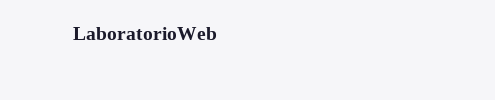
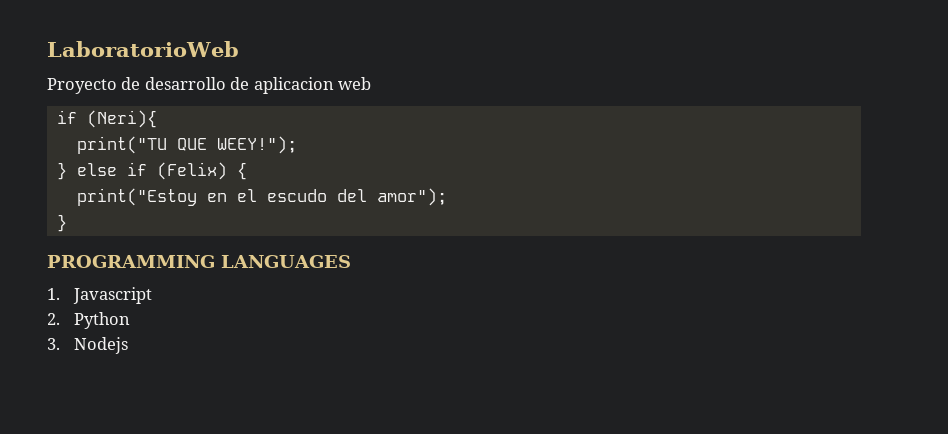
+ Proyecto de desarrollo de aplicacion web
+ if (Neri){
+ print("TU QUE WEEY!");
+ } else if (Felix) {
+ print("Estoy en el escudo del amor");
+ }
+ PROGRAMMING LANGUAGES
+ 1. Javascript
+ 2. Python
+ 3. Nodejs

